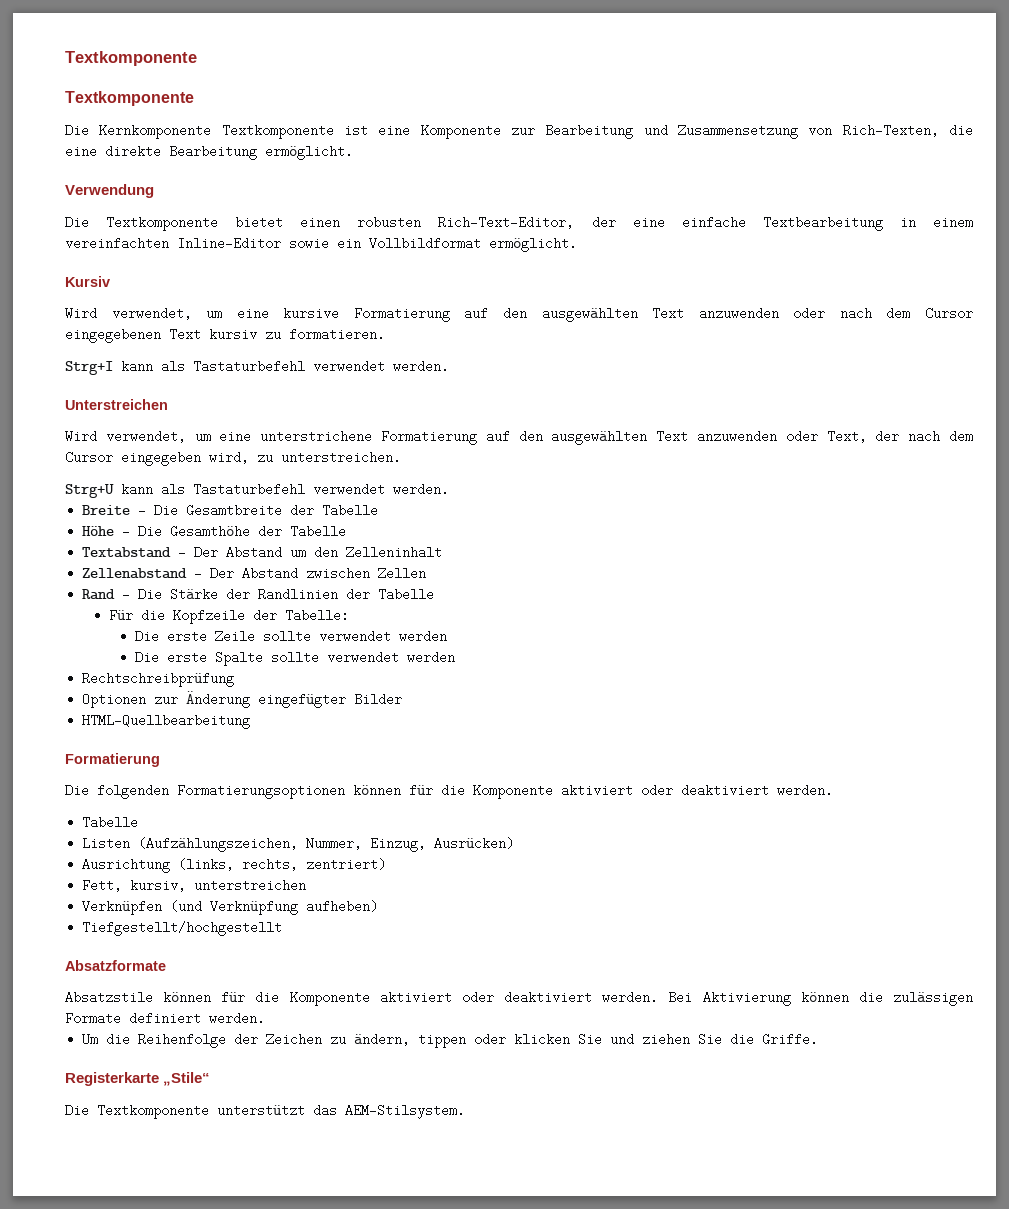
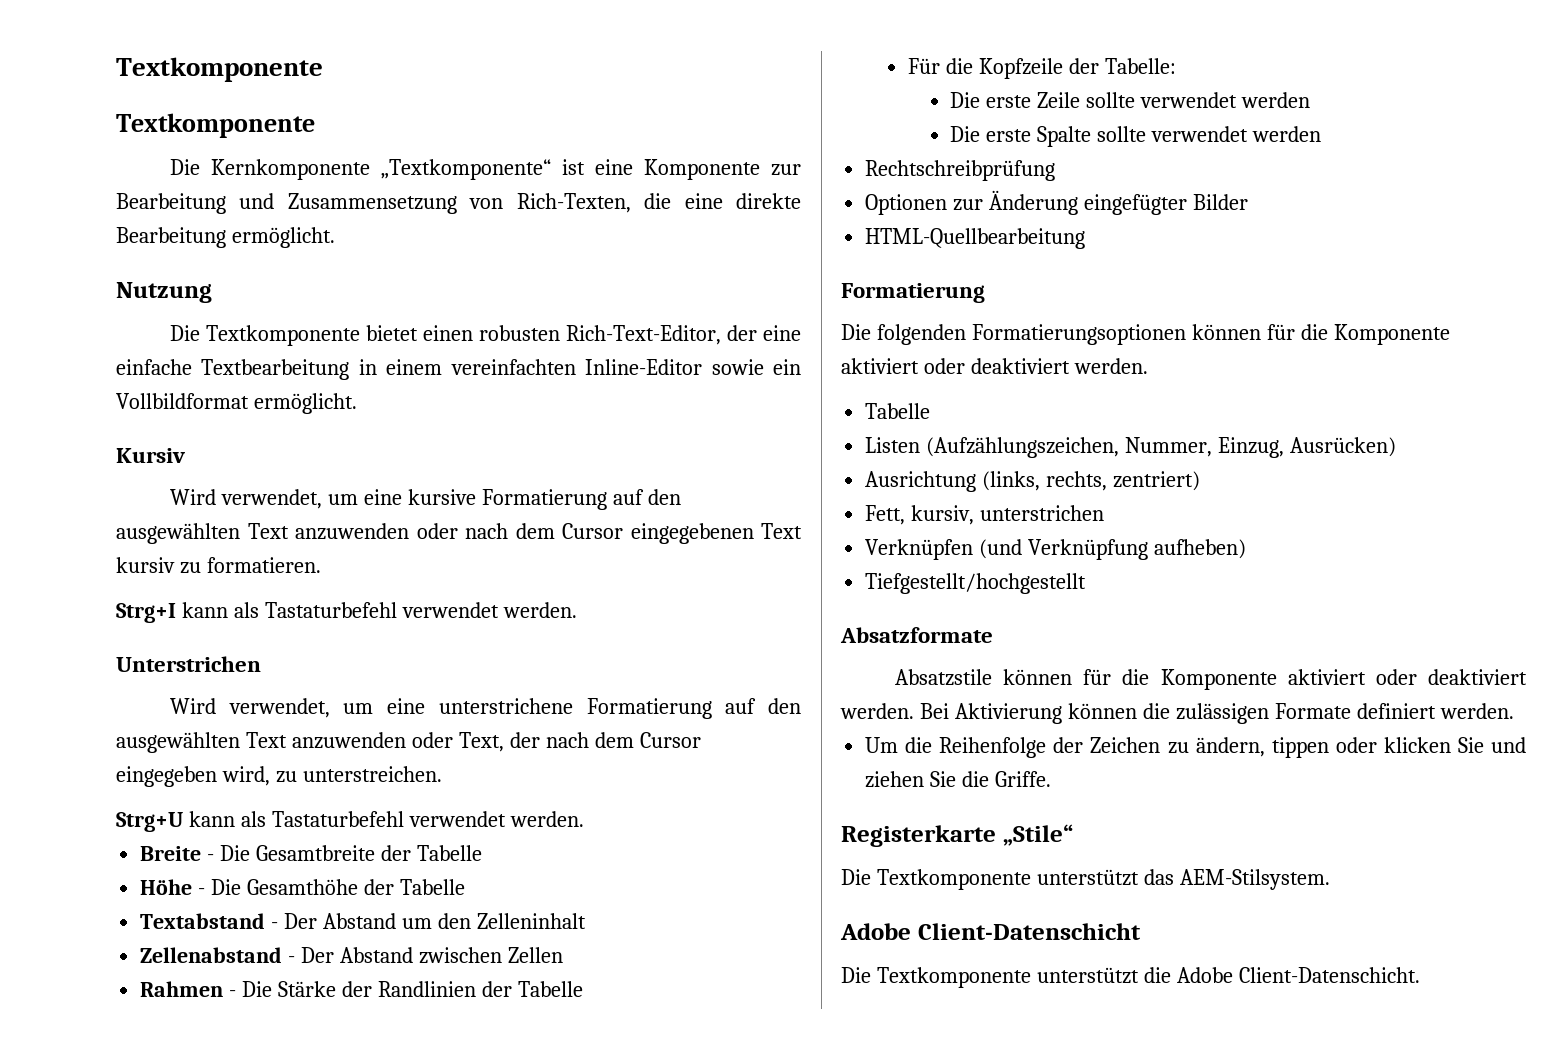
- Die Kernkomponente Textkomponente ist eine Komponente zur Bearbeitung und Zusammensetzung von Rich-Texten, die eine direkte Bearbeitung ermöglicht.
+ Die Kernkomponente „Textkomponente“ ist eine Komponente zur Bearbeitung und Zusammensetzung von Rich-Texten, die eine direkte Bearbeitung ermöglicht.
- Verwendung
+ Nutzung
- Unterstreichen
+ Unterstrichen
- Rand - Die Stärke der Randlinien der Tabelle
+ Rahmen - Die Stärke der Randlinien der Tabelle
- Fett, kursiv, unterstreichen
+ Fett, kursiv, unterstrichen
+ Adobe Client-Datenschicht
+ Die Textkomponente unterstützt die Adobe Client-Datenschicht.

